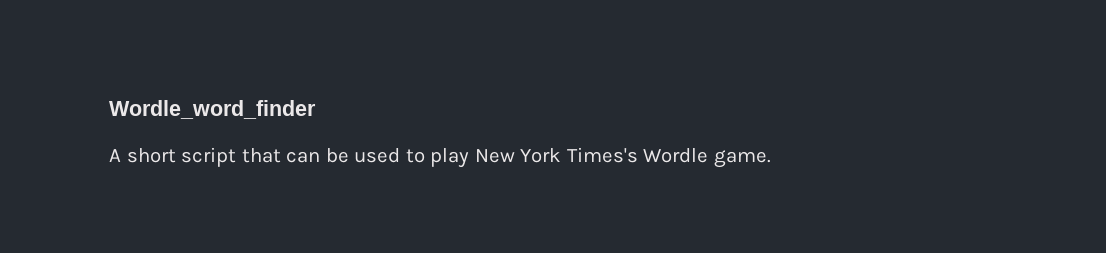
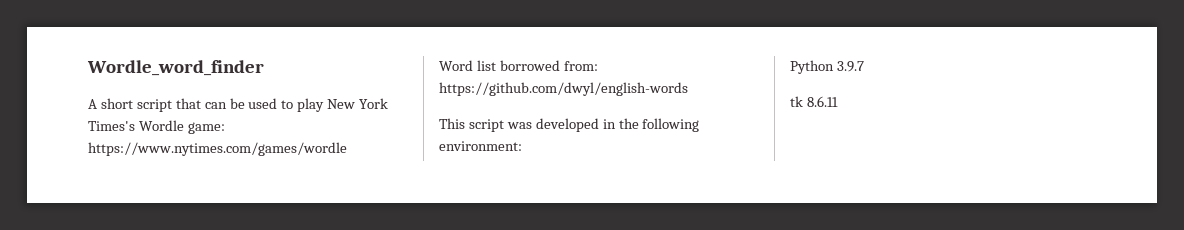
- A short script that can be used to play New York Times's Wordle game.
+ A short script that can be used to play New York Times's Wordle game: https://www.nytimes.com/games/wordle
+ Word list borrowed from: https://github.com/dwyl/english-words
+ This script was developed in the following environment:
+ Python 3.9.7
+ tk 8.6.11

